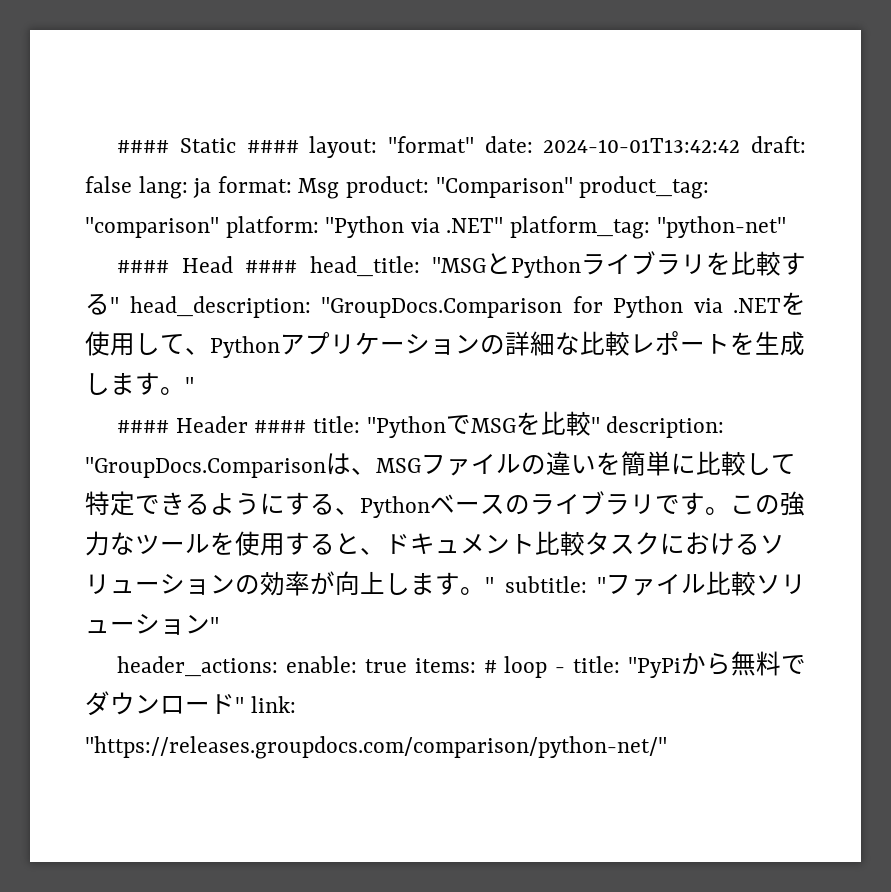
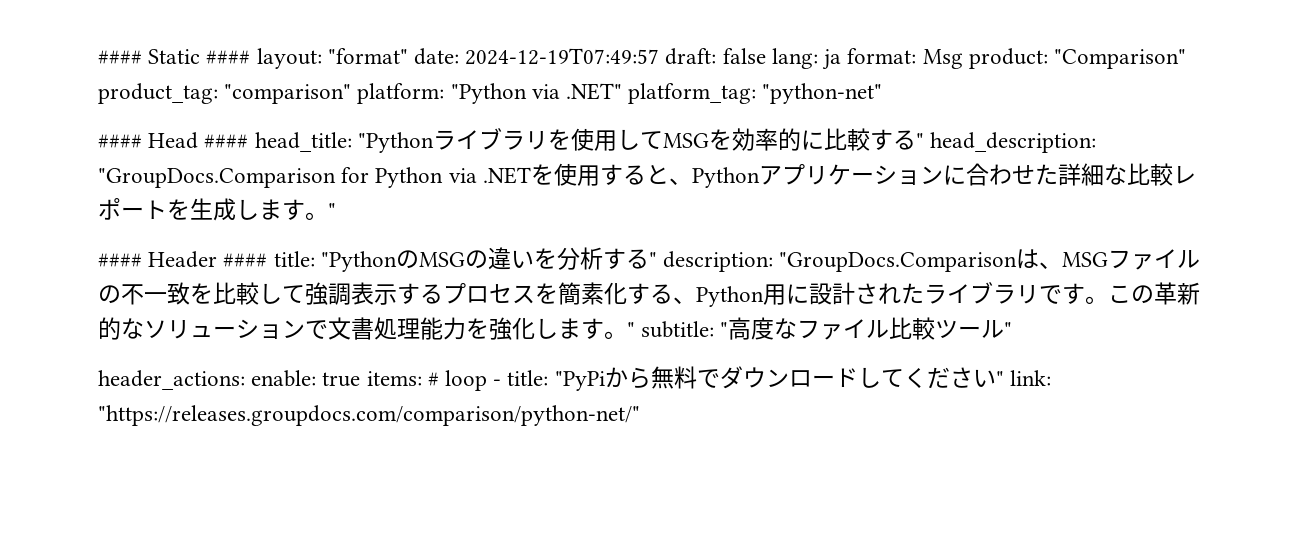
- #### Static #### layout: "format" date: 2024-10-01T13:42:42 draft: false lang: ja format: Msg product: "Comparison" product_tag: "comparison" platform: "Python via .NET" platform_tag: "python-net"
+ #### Static #### layout: "format" date: 2024-12-19T07:49:57 draft: false lang: ja format: Msg product: "Comparison" product_tag: "comparison" platform: "Python via .NET" platform_tag: "python-net"
- #### Head #### head_title: "MSGとPythonライブラリを比較する" head_description: "GroupDocs.Comparison for Python via .NETを使用して、Pythonアプリケーションの詳細な比較レポートを生成します。
+ #### Head #### head_title: "Pythonライブラリを使用してMSGを効率的に比較する" head_description: "GroupDocs.Comparison for Python via .NETを使用すると、Pythonアプリケーションに合わせた詳細な比較レポートを生成します。
- #### Header #### title: "PythonでMSGを比較" description: "GroupDocs.Comparisonは、MSGファイルの違いを簡単に比較して特定できるようにする、Pythonベースのライブラリです。
+ #### Header #### title: "PythonのMSGの違いを分析する" description: "GroupDocs.Comparisonは、MSGファイルの不一致を比較して強調表示するプロセスを簡素化する、Python用に設計されたライブラリです。
- この強力なツールを使用すると、ドキュメント比較タスクにおけるソリューションの効率が向上します。
+ この革新的なソリューションで文書処理能力を強化します。
- " subtitle: "ファイル比較ソリューション"
+ " subtitle: "高度なファイル比較ツール"
- header_actions: enable: true items: # loop - title: "PyPiから無料でダウンロード" link: "https://releases.groupdocs.com/comparison/python-net/"
+ header_actions: enable: true items: # loop - title: "PyPiから無料でダウンロードしてください" link: "https://releases.groupdocs.com/comparison/python-net/"

